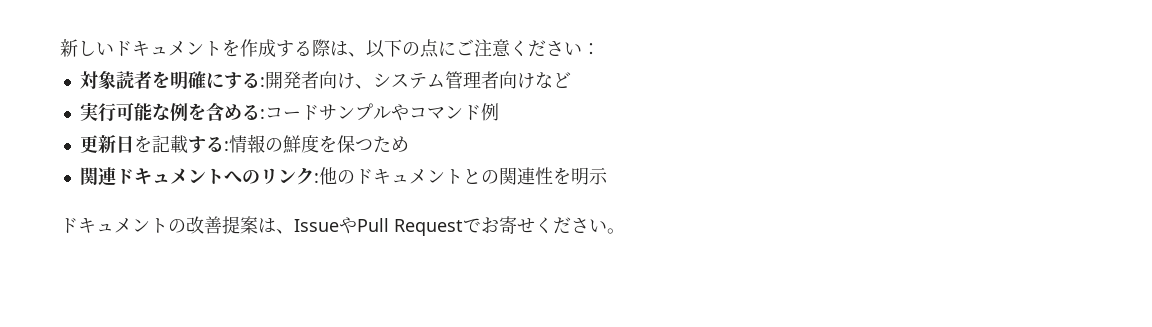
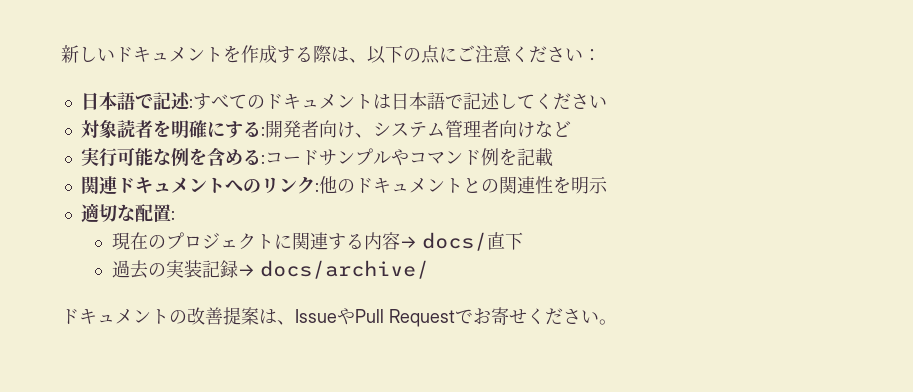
+ 日本語で記述:すべてのドキュメントは日本語で記述してください
- 実行可能な例を含める:コードサンプルやコマンド例
- 更新日を記載する:情報の鮮度を保つため
+ 実行可能な例を含める:コードサンプルやコマンド例を記載
+ 適切な配置:
+ 現在のプロジェクトに関連する内容→ docs/直下
+ 過去の実装記録→ docs/archive/

